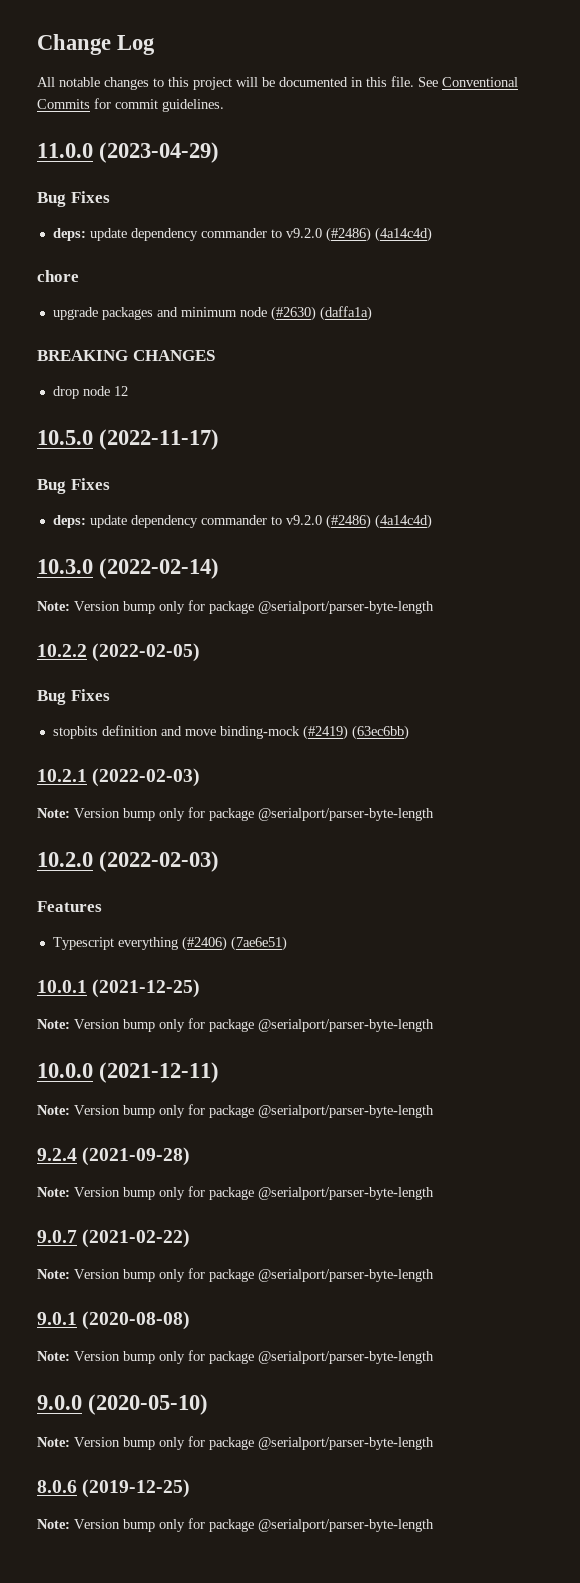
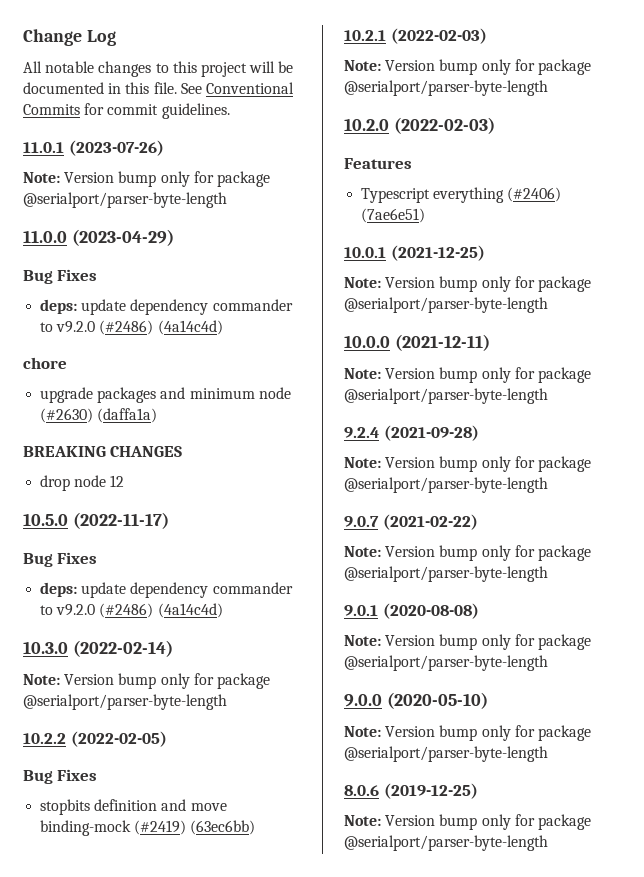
+ 11.0.1 (2023-07-26)
+ Note: Version bump only for package @serialport/parser-byte-length

